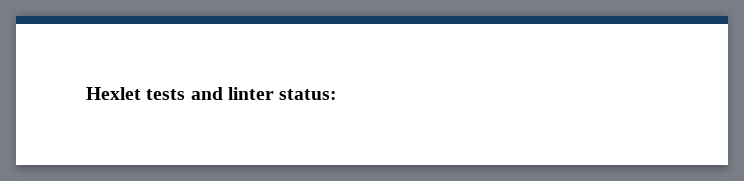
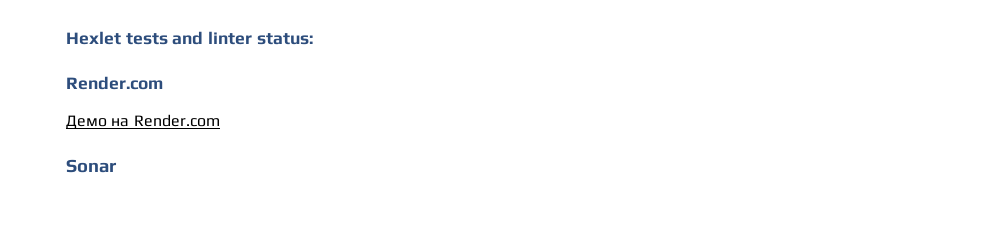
  Hexlet tests and linter status:
+ Render.com
+ Демо на Render.com
+ Sonar

